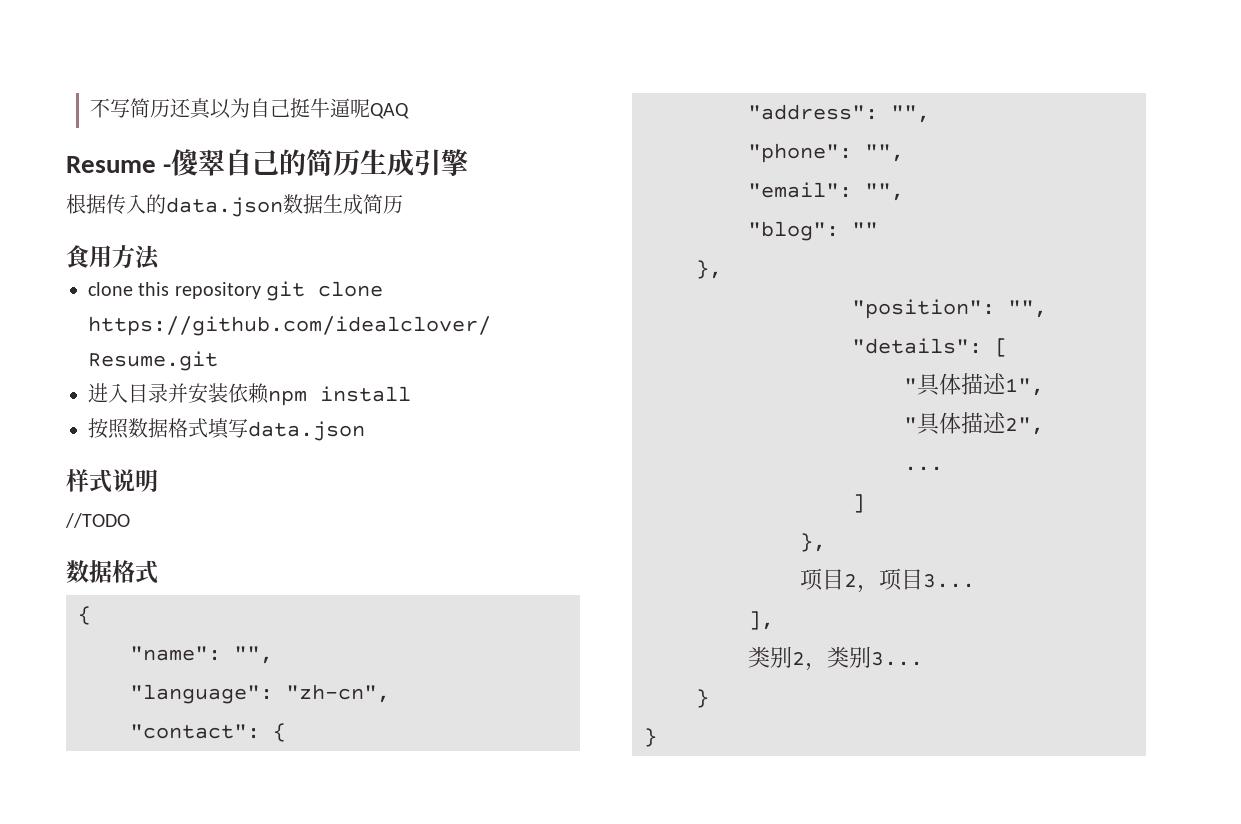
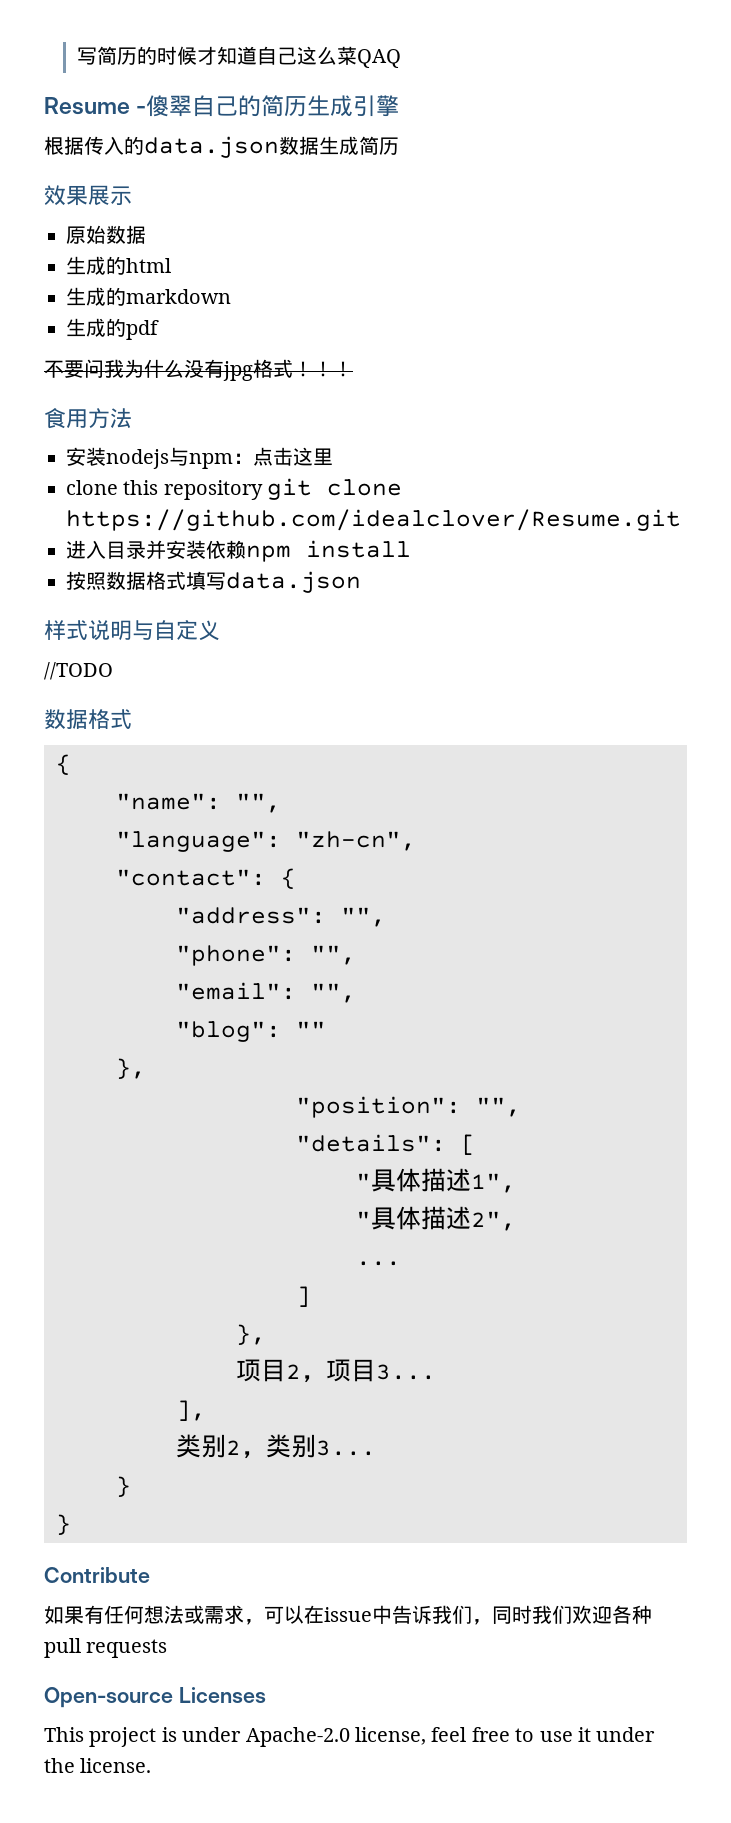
- 不写简历还真以为自己挺牛逼呢QAQ
+ 写简历的时候才知道自己这么菜QAQ
+ 效果展示
+ 原始数据
+ 生成的html
+ 生成的markdown
+ 生成的pdf
+ 不要问我为什么没有jpg格式！！！
  食用方法
+ 安装nodejs与npm：点击这里
- 样式说明
+ 样式说明与自定义
+ Contribute
+ 如果有任何想法或需求，可以在issue中告诉我们，同时我们欢迎各种pull requests
+ Open-source Licenses
+ This project is under Apache-2.0 license, feel free to use it under the license.

